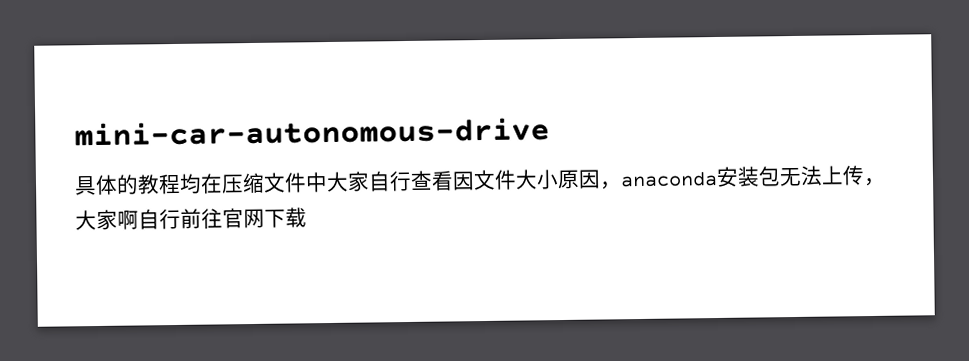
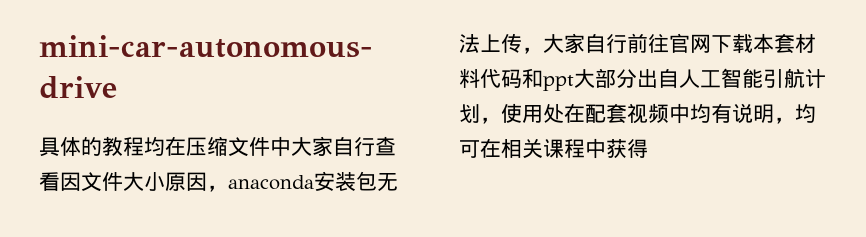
- 具体的教程均在压缩文件中大家自行查看因文件大小原因，anaconda安装包无法上传，大家啊自行前往官网下载
+ 具体的教程均在压缩文件中大家自行查看因文件大小原因，anaconda安装包无法上传，大家自行前往官网下载本套材料代码和ppt大部分出自人工智能引航计划，使用处在配套视频中均有说明，均可在相关课程中获得

